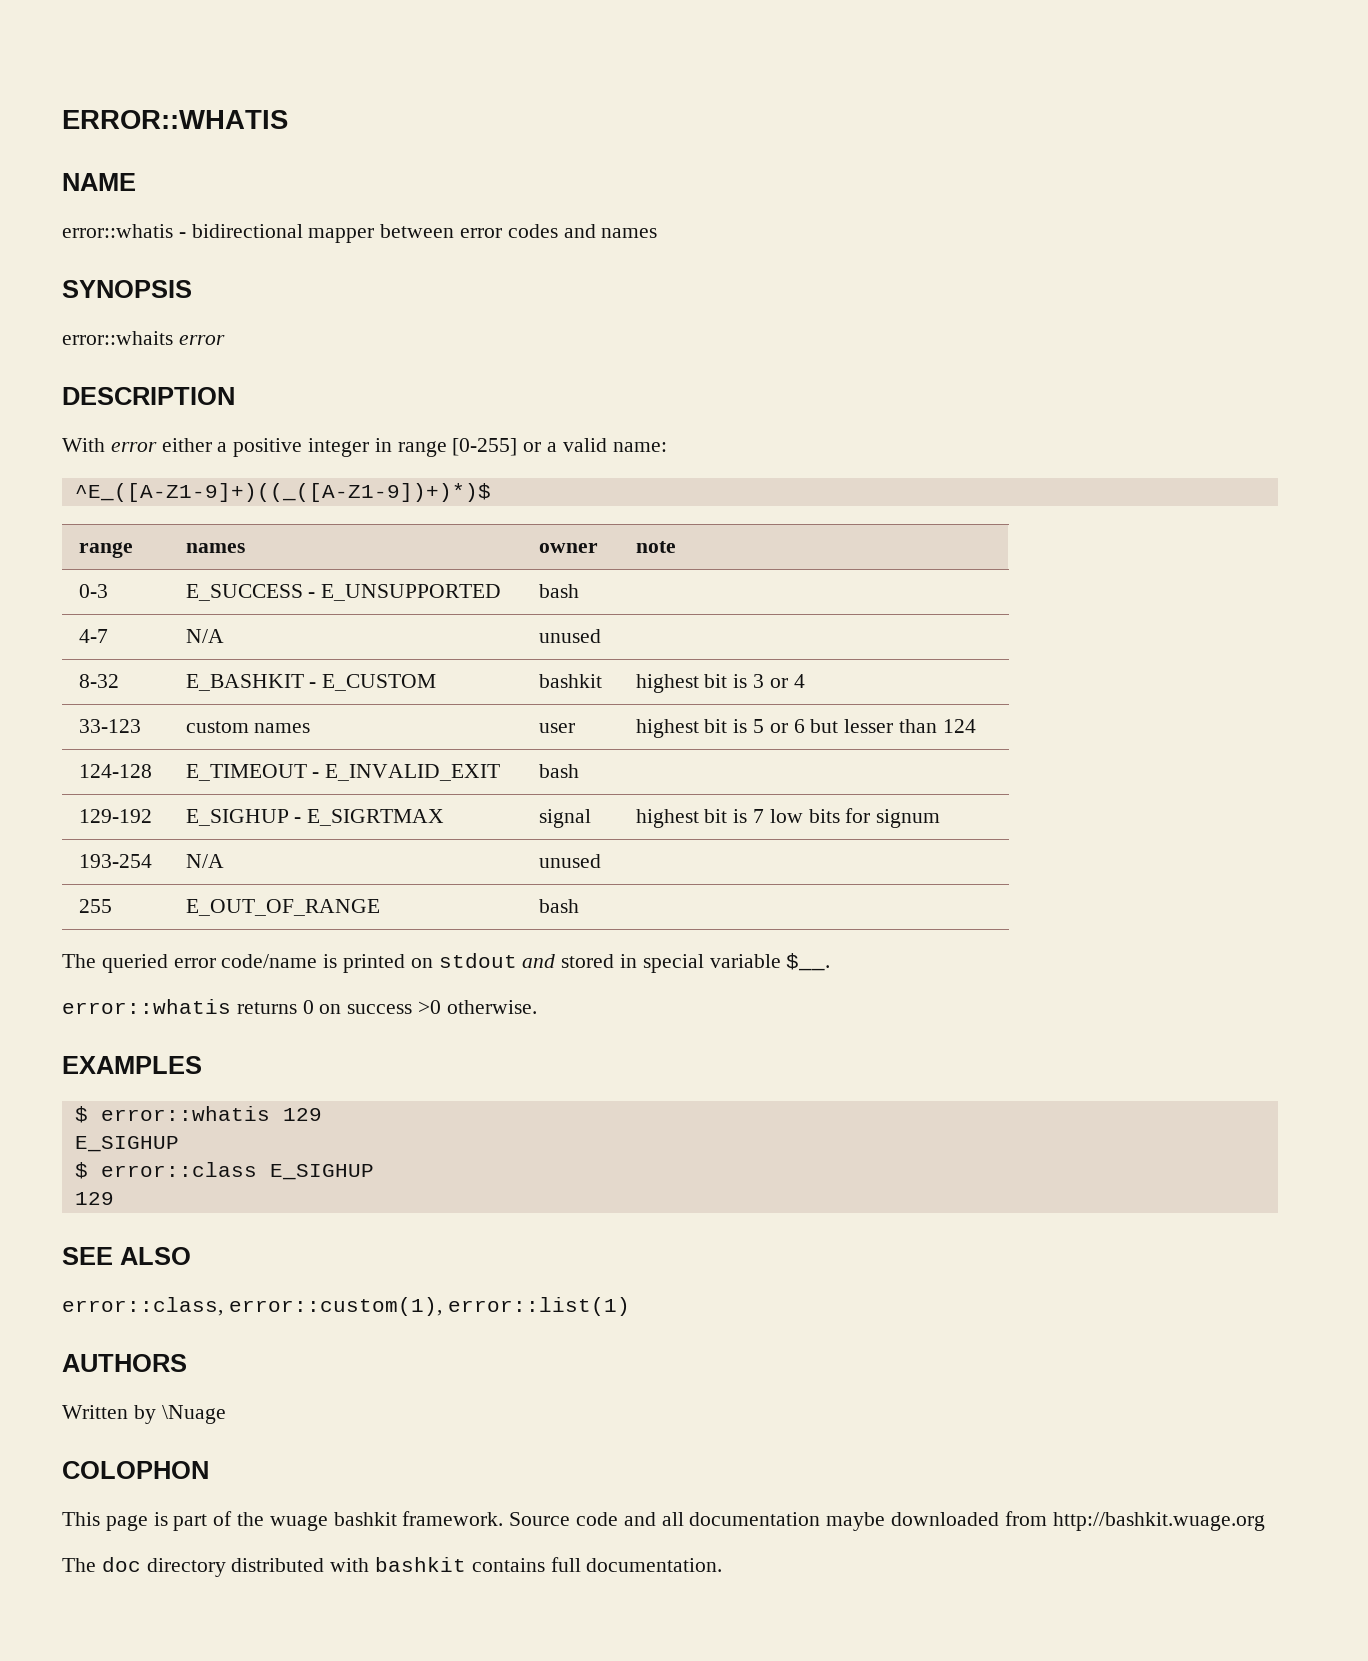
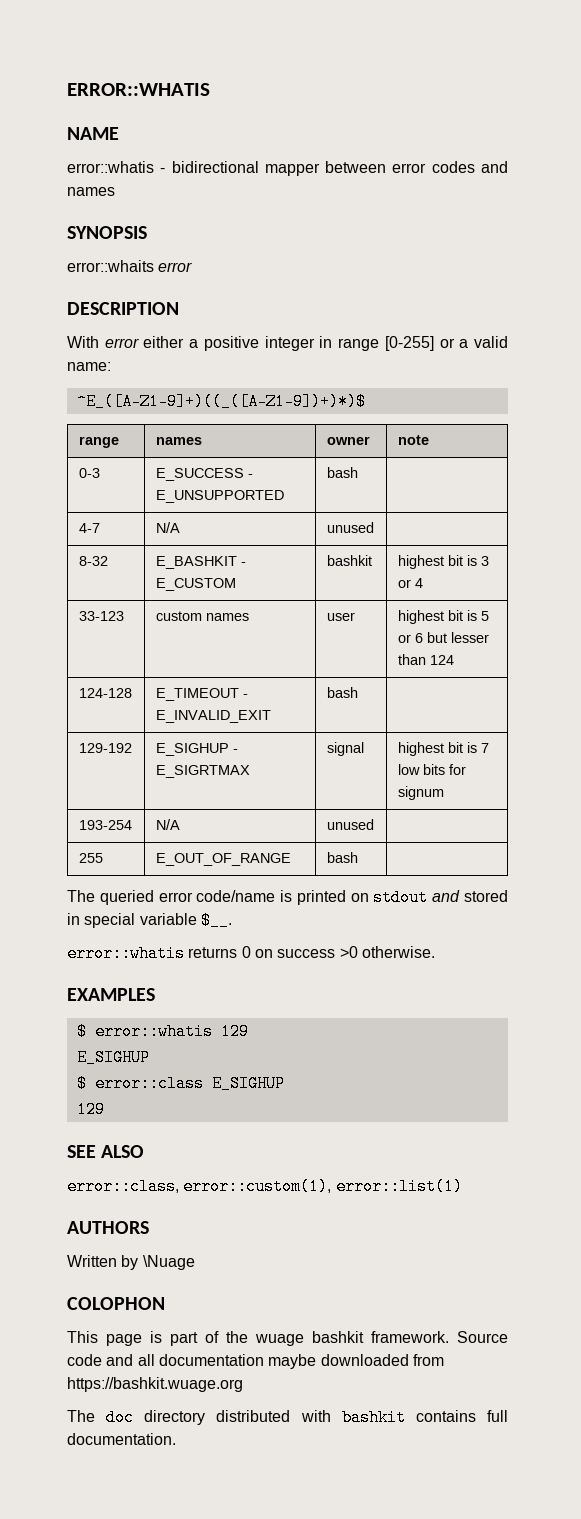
- Source code and all documentation maybe downloaded from http://bashkit.wuage.org
+ Source code and all documentation maybe downloaded from https://bashkit.wuage.org

